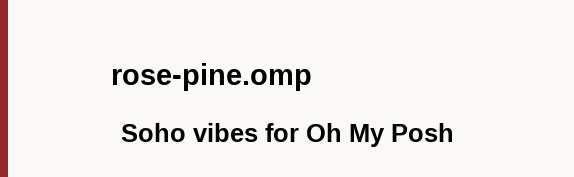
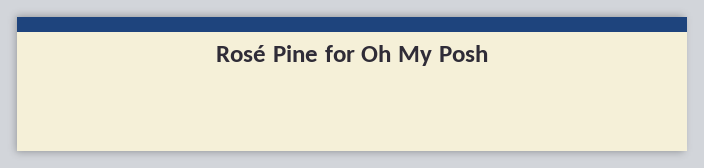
- rose-pine.omp
- Soho vibes for Oh My Posh
+ Rosé Pine for Oh My Posh

